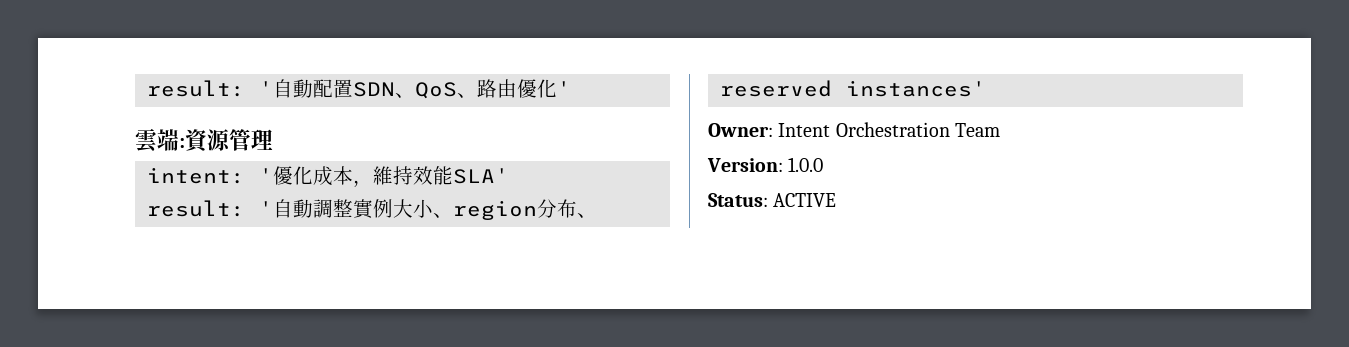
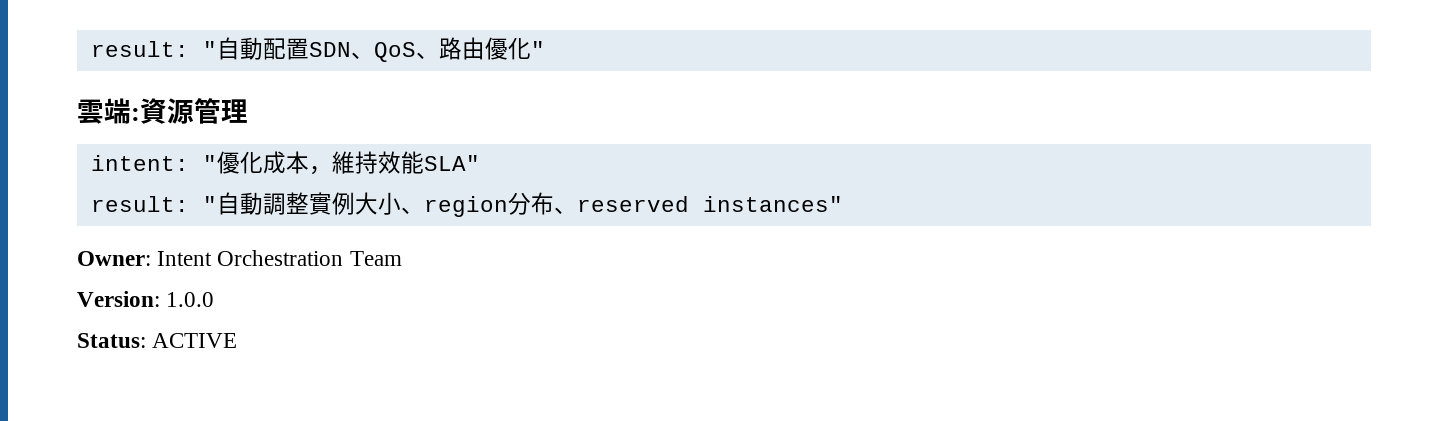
- result: '自動配置SDN、QoS、路由優化'
+ result: "自動配置SDN、QoS、路由優化"
- intent: '優化成本，維持效能SLA'
- result: '自動調整實例大小、region分布、reserved instances'
+ intent: "優化成本，維持效能SLA"
+ result: "自動調整實例大小、region分布、reserved instances"

